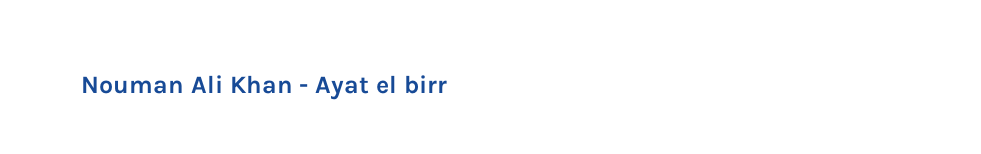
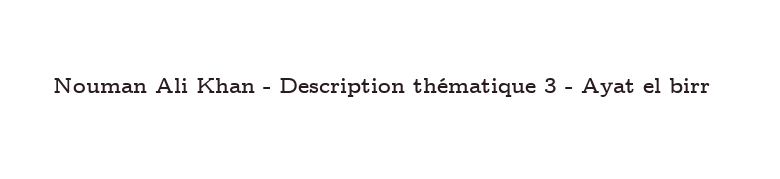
- Nouman Ali Khan - Ayat el birr
+ Nouman Ali Khan - Description thématique 3 - Ayat el birr

